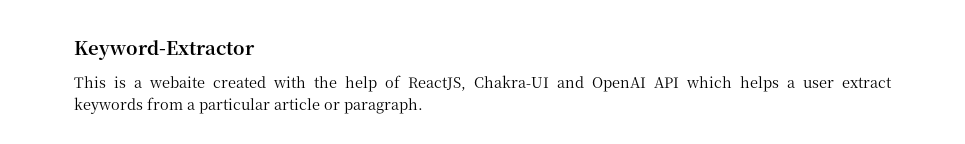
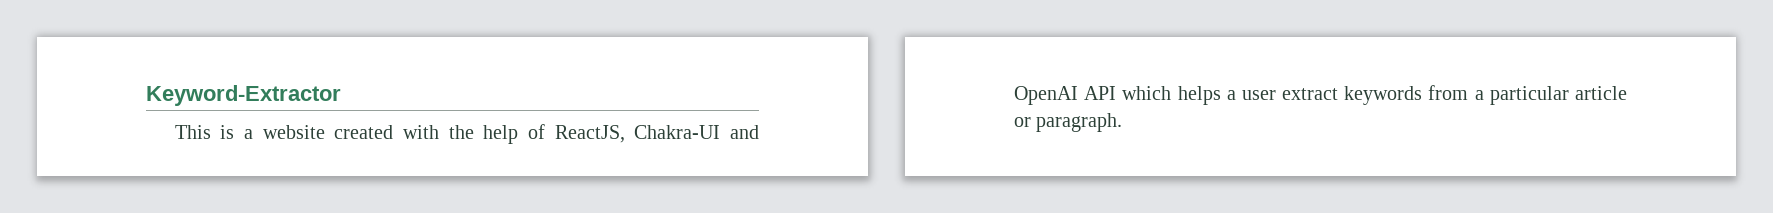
- This is a webaite created with the help of ReactJS, Chakra-UI and OpenAI API which helps a user extract keywords from a particular article or paragraph.
+ This is a website created with the help of ReactJS, Chakra-UI and OpenAI API which helps a user extract keywords from a particular article or paragraph.

